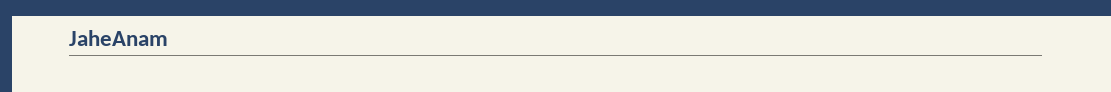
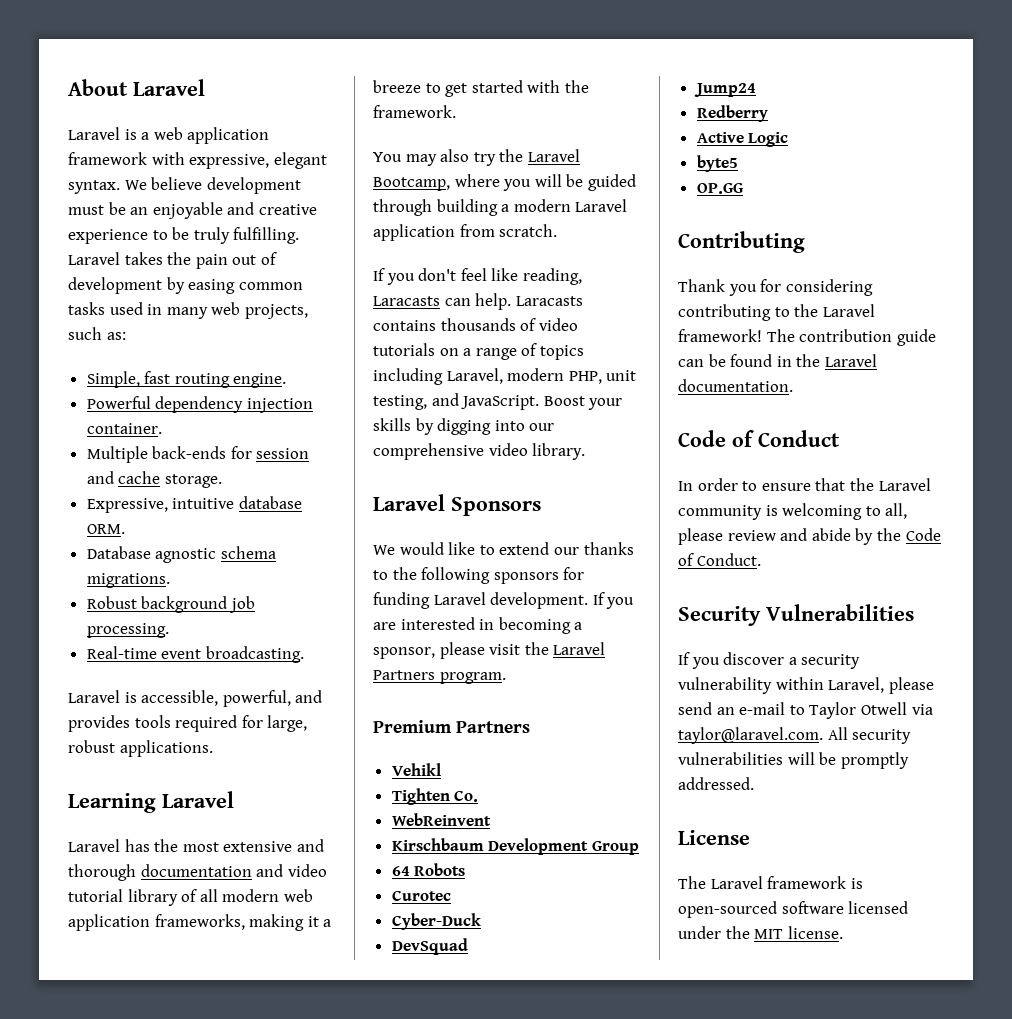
- JaheAnam
+ About Laravel
+ Laravel is a web application framework with expressive, elegant syntax. We believe development must be an enjoyable and creative experience to be truly fulfilling. Laravel takes the pain out of development by easing common tasks used in many web projects, such as:
+ Simple, fast routing engine.
+ Powerful dependency injection container.
+ Multiple back-ends for session and cache storage.
+ Expressive, intuitive database ORM.
+ Database agnostic schema migrations.
+ Robust background job processing.
+ Real-time event broadcasting.
+ Laravel is accessible, powerful, and provides tools required for large, robust applications.
+ Learning Laravel
+ Laravel has the most extensive and thorough documentation and video tutorial library of all modern web application frameworks, making it a breeze to get started with the framework.
+ You may also try the Laravel Bootcamp, where you will be guided through building a modern Laravel application from scratch.
+ If you don't feel like reading, Laracasts can help. Laracasts contains thousands of video tutorials on a range of topics including Laravel, modern PHP, unit testing, and JavaScript. Boost your skills by digging into our comprehensive video library.
+ Laravel Sponsors
+ We would like to extend our thanks to the following sponsors for funding Laravel development. If you are interested in becoming a sponsor, please visit the Laravel Partners program.
+ Premium Partners
+ Vehikl
+ Tighten Co.
+ WebReinvent
+ Kirschbaum Development Group
+ 64 Robots
+ Curotec
+ Cyber-Duck
+ DevSquad
+ Jump24
+ Redberry
+ Active Logic
+ byte5
+ OP.GG
+ Contributing
+ Thank you for considering contributing to the Laravel framework! The contribution guide can be found in the Laravel documentation.
+ Code of Conduct
+ In order to ensure that the Laravel community is welcoming to all, please review and abide by the Code of Conduct.
+ Security Vulnerabilities
+ If you discover a security vulnerability within Laravel, please send an e-mail to Taylor Otwell via taylor@laravel.com. All security vulnerabilities will be promptly addressed.
+ License
+ The Laravel framework is open-sourced software licensed under the MIT license.

